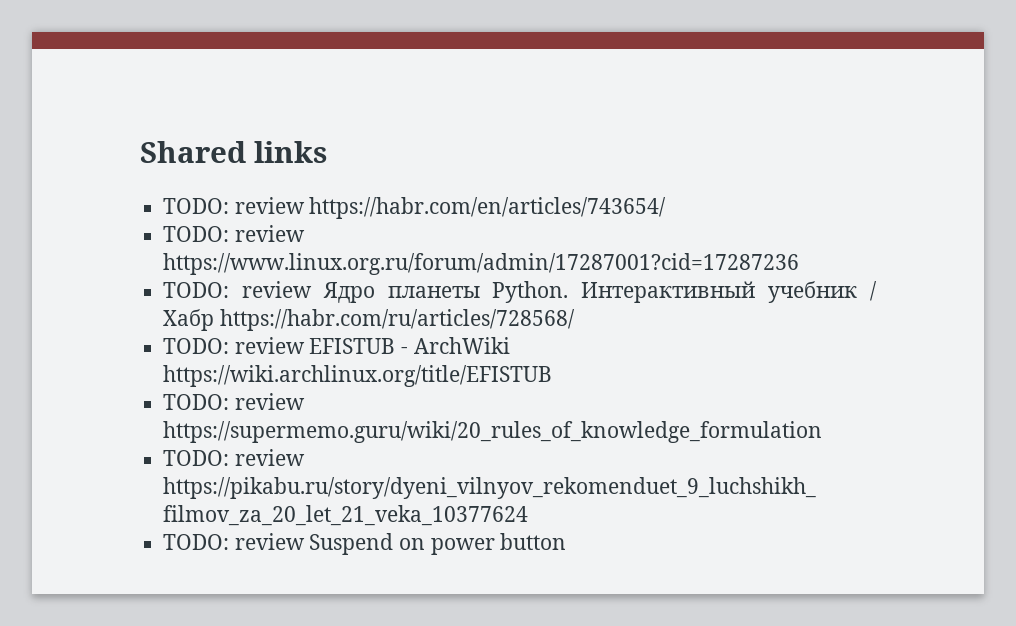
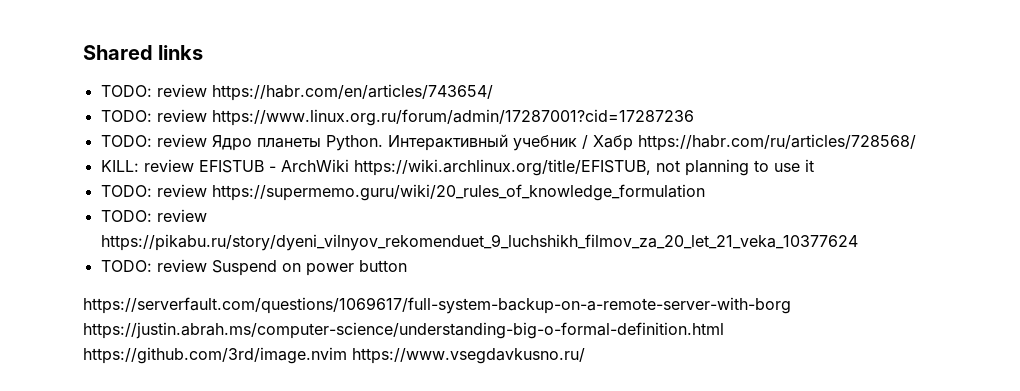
- TODO: review EFISTUB - ArchWiki https://wiki.archlinux.org/title/EFISTUB
+ KILL: review EFISTUB - ArchWiki https://wiki.archlinux.org/title/EFISTUB, not planning to use it
+ https://serverfault.com/questions/1069617/full-system-backup-on-a-remote-server-with-borg https://justin.abrah.ms/computer-science/understanding-big-o-formal-definition.html https://github.com/3rd/image.nvim https://www.vsegdavkusno.ru/

